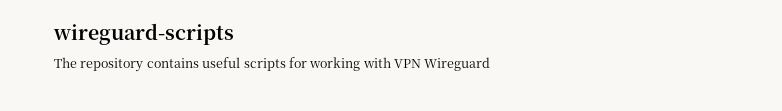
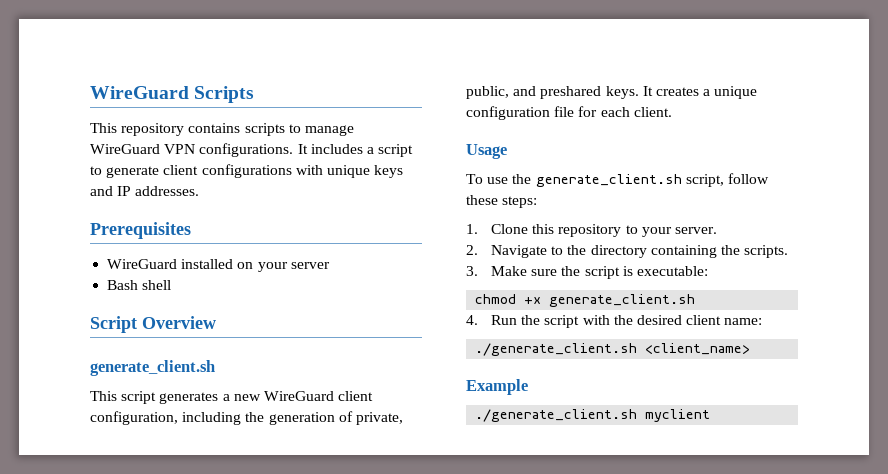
- wireguard-scripts
- The repository contains useful scripts for working with VPN Wireguard
+ WireGuard Scripts
+ This repository contains scripts to manage WireGuard VPN configurations. It includes a script to generate client configurations with unique keys and IP addresses.
+ Prerequisites
+ WireGuard installed on your server
+ Bash shell
+ Script Overview
+ generate_client.sh
+ This script generates a new WireGuard client configuration, including the generation of private, public, and preshared keys. It creates a unique configuration file for each client.
+ Usage
+ To use the generate_client.sh script, follow these steps:
+ 1. Clone this repository to your server.
+ 2. Navigate to the directory containing the scripts.
+ 3. Make sure the script is executable:
+ chmod +x generate_client.sh
+ 4. Run the script with the desired client name:
+ ./generate_client.sh <client_name>
+ Example
+ ./generate_client.sh myclient

